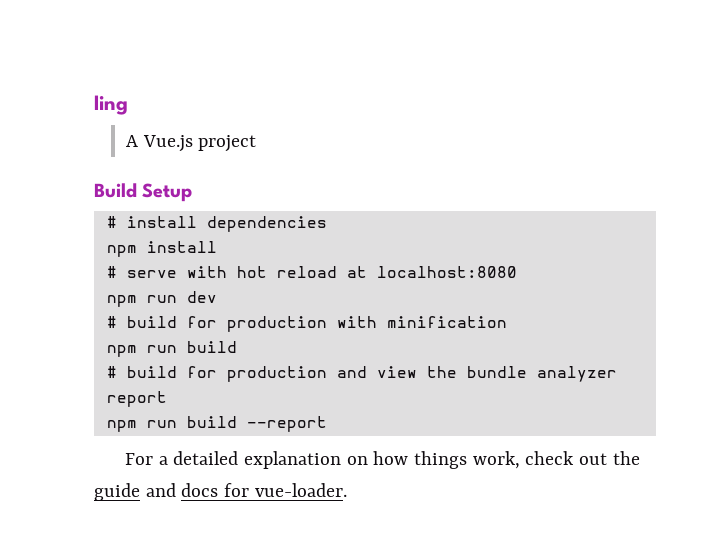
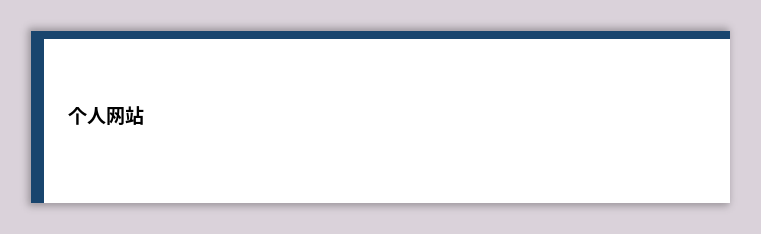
- ling
- A Vue.js project
- Build Setup
- # install dependencies
- npm install
- # serve with hot reload at localhost:8080
- npm run dev
- # build for production with minification
- npm run build
- # build for production and view the bundle analyzer report
- npm run build --report
- For a detailed explanation on how things work, check out the guide and docs for vue-loader.
+ 个人网站

